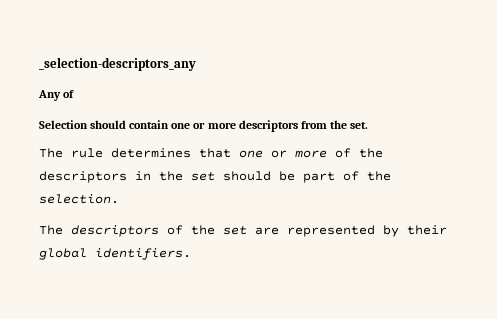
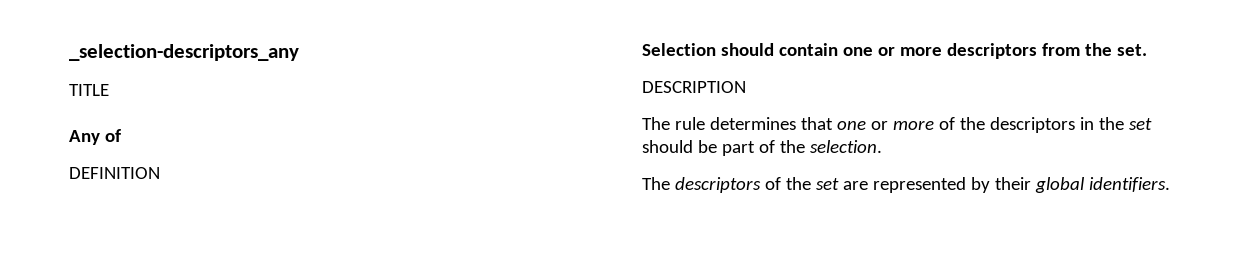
+ TITLE
+ DEFINITION
+ DESCRIPTION

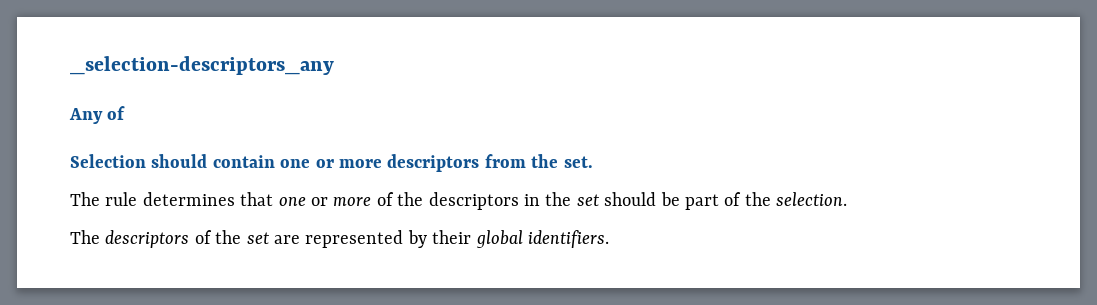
- TITLE
- DEFINITION
- DESCRIPTION

